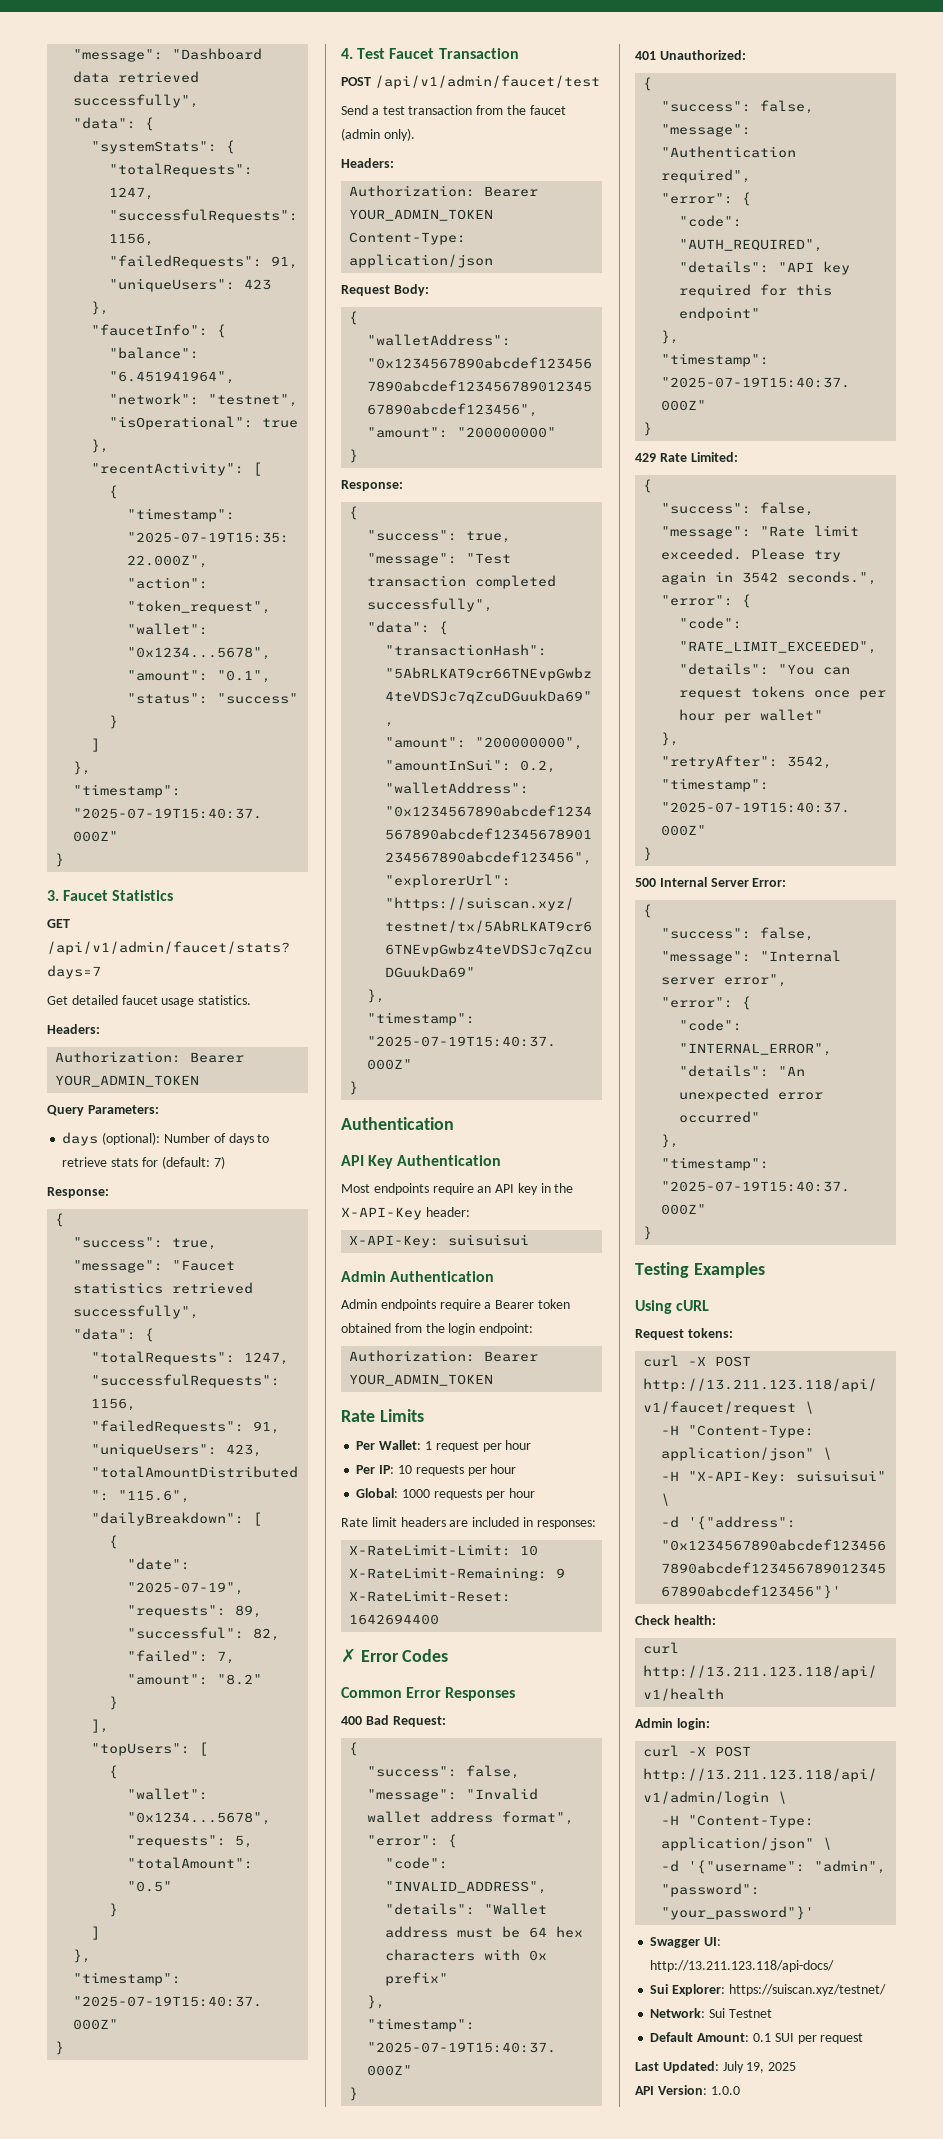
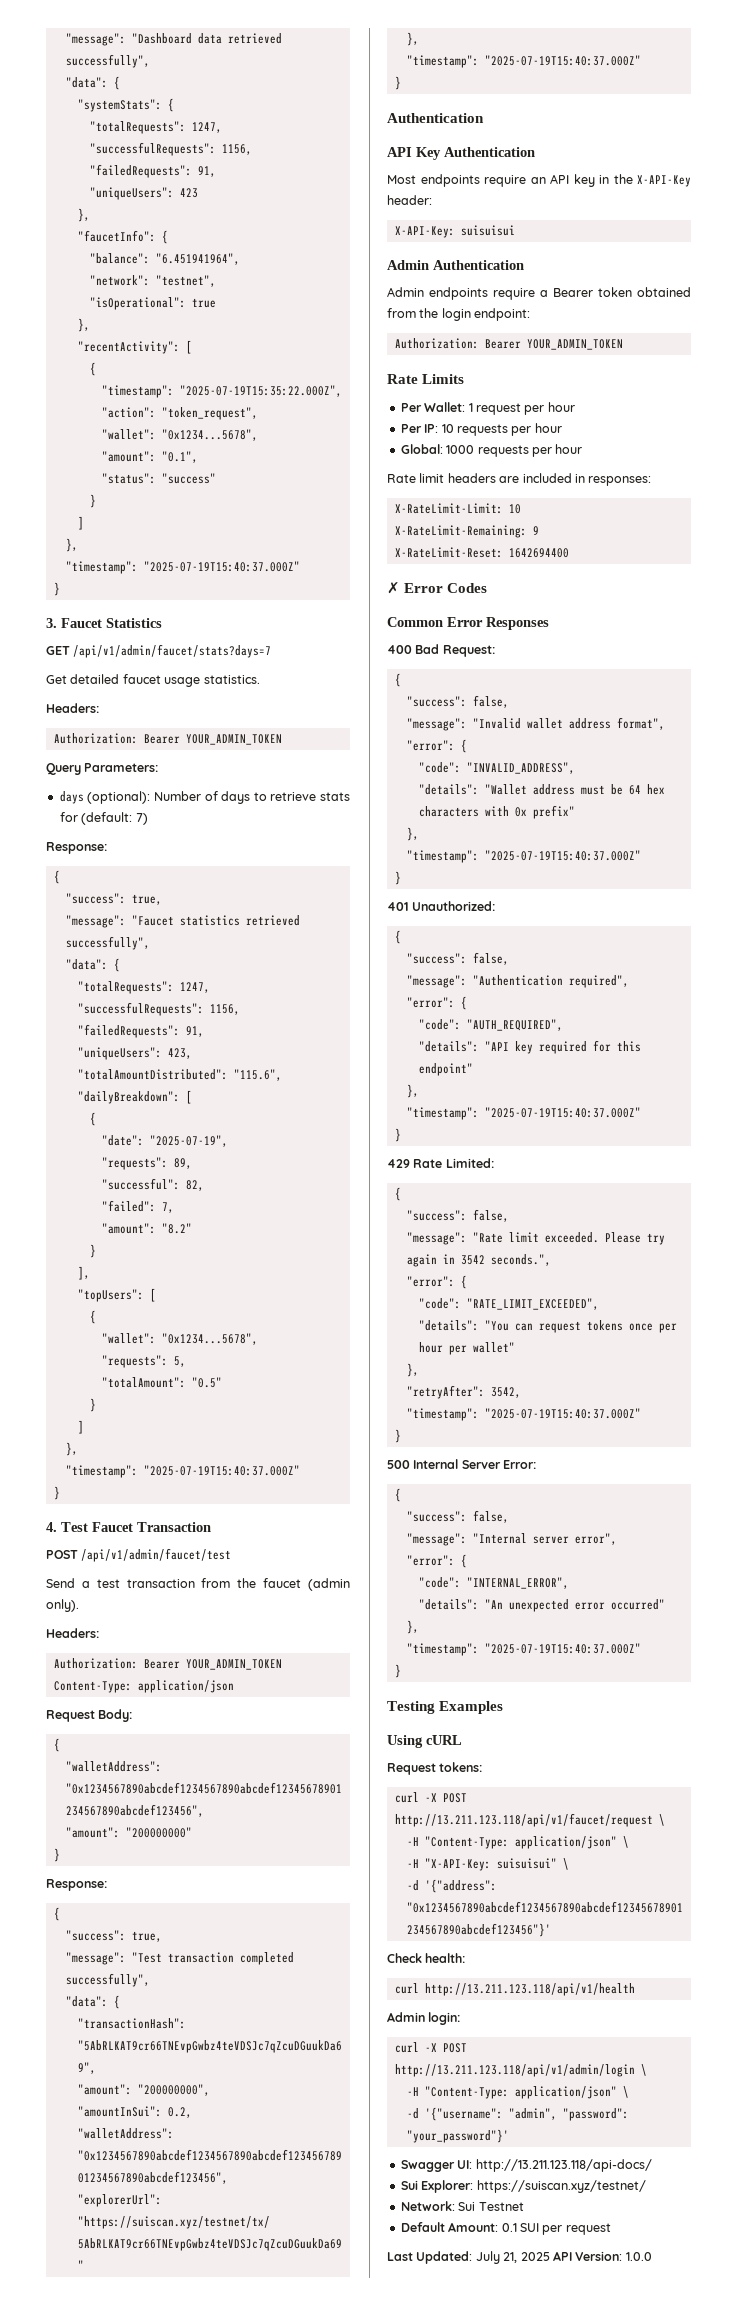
- Last Updated: July 19, 2025
- API Version: 1.0.0
+ Last Updated: July 21, 2025 API Version: 1.0.0

